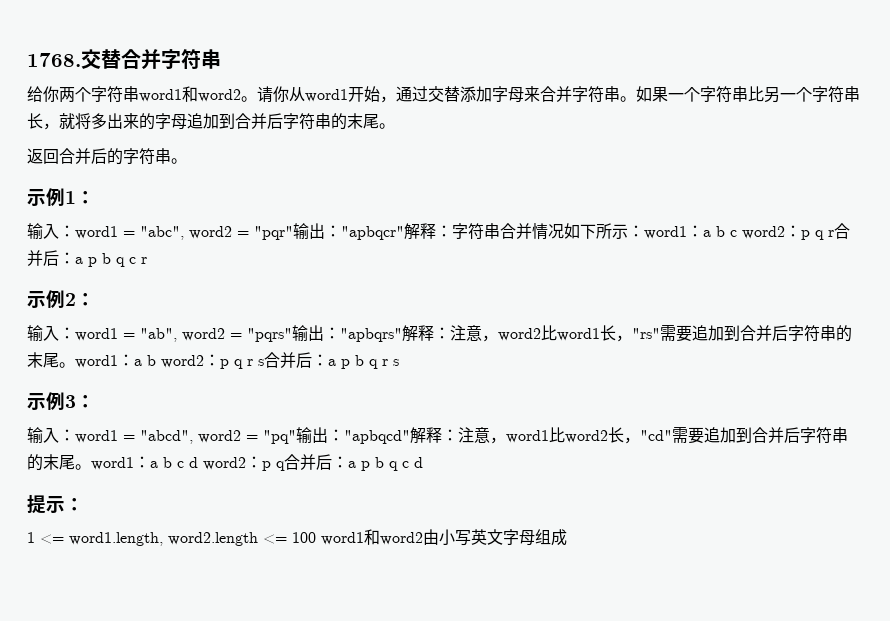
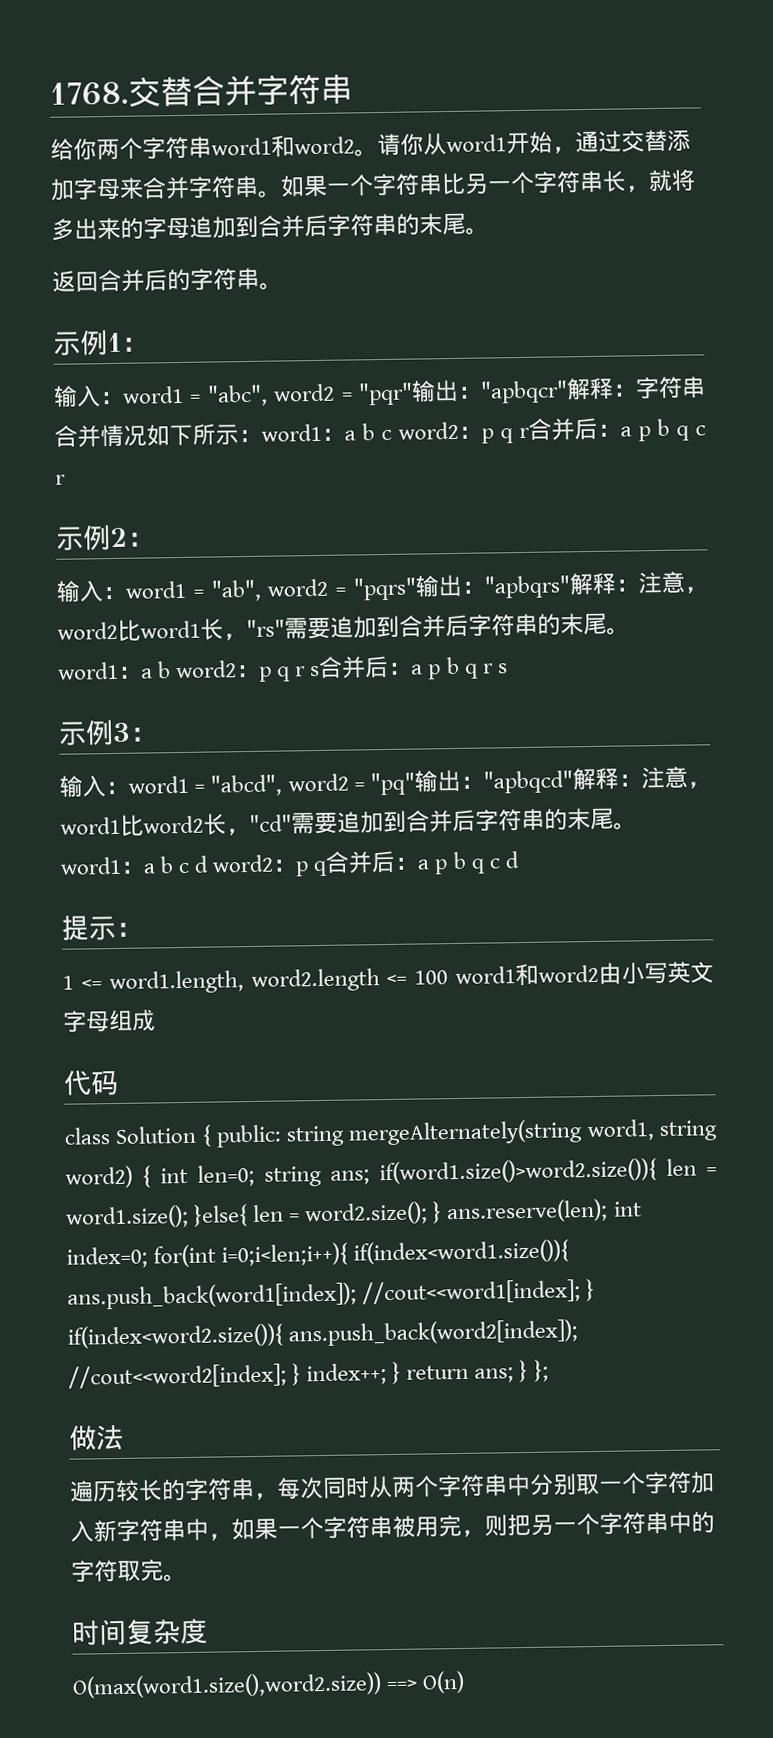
+ 代码
+ class Solution { public: string mergeAlternately(string word1, string word2) { int len=0; string ans; if(word1.size()>word2.size()){ len = word1.size(); }else{ len = word2.size(); } ans.reserve(len); int index=0; for(int i=0;i<len;i++){ if(index<word1.size()){ ans.push_back(word1[index]); //cout<<word1[index]; } if(index<word2.size()){ ans.push_back(word2[index]); //cout<<word2[index]; } index++; } return ans; } };
+ 做法
+ 遍历较长的字符串，每次同时从两个字符串中分别取一个字符加入新字符串中，如果一个字符串被用完，则把另一个字符串中的字符取完。
+ 时间复杂度
+ O(max(word1.size(),word2.size)) ==> O(n)

